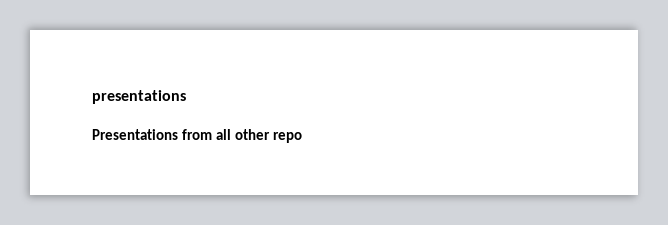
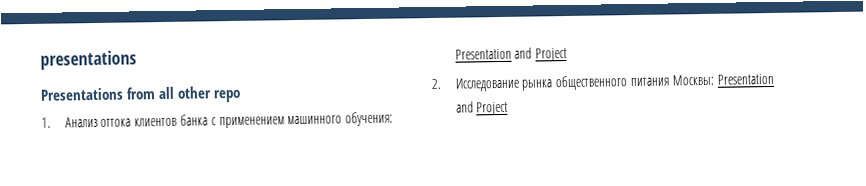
+ 1. Анализ оттока клиентов банка с применением машинного обучения: Presentation and Project
+ 2. Исследование рынка общественного питания Москвы: Presentation and Project

